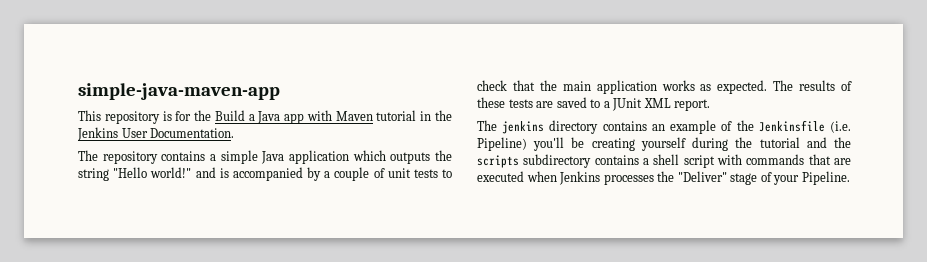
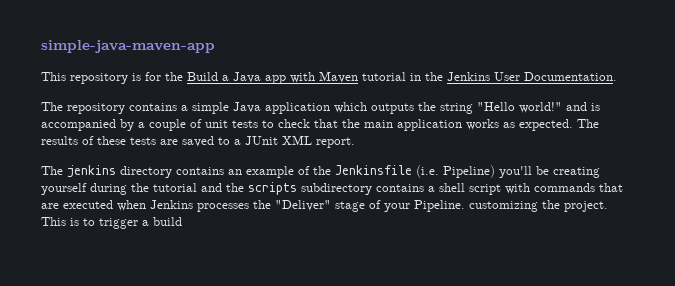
- The jenkins directory contains an example of the Jenkinsfile (i.e. Pipeline) you'll be creating yourself during the tutorial and the scripts subdirectory contains a shell script with commands that are executed when Jenkins processes the "Deliver" stage of your Pipeline.
+ The jenkins directory contains an example of the Jenkinsfile (i.e. Pipeline) you'll be creating yourself during the tutorial and the scripts subdirectory contains a shell script with commands that are executed when Jenkins processes the "Deliver" stage of your Pipeline. customizing the project. This is to trigger a build

